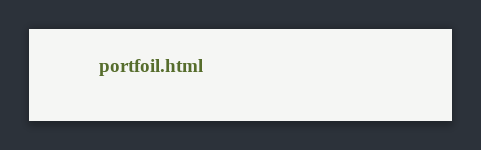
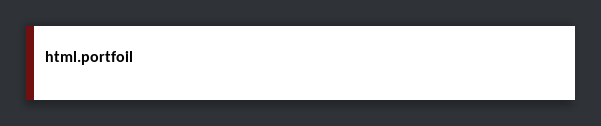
- portfoil.html
+ html.portfoil

